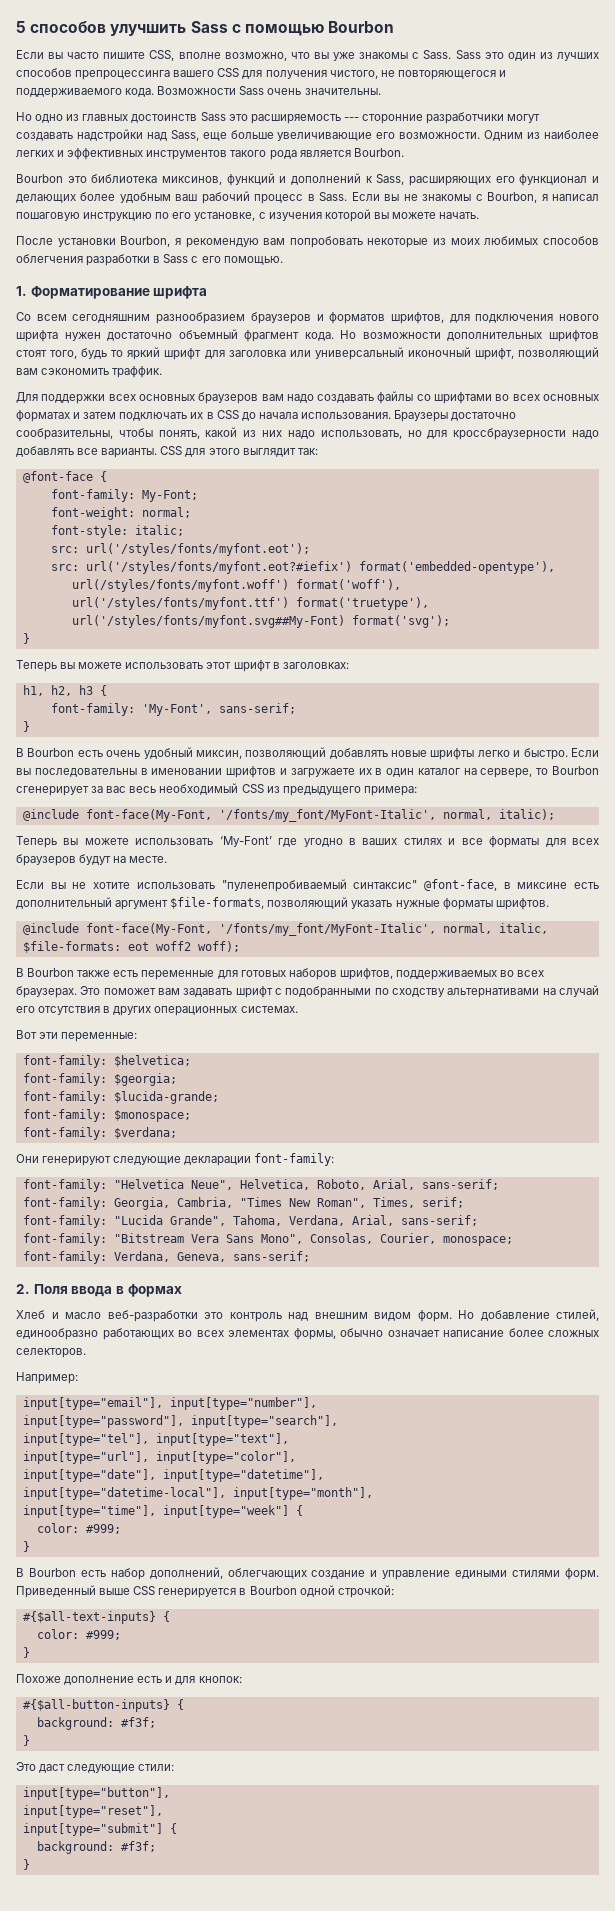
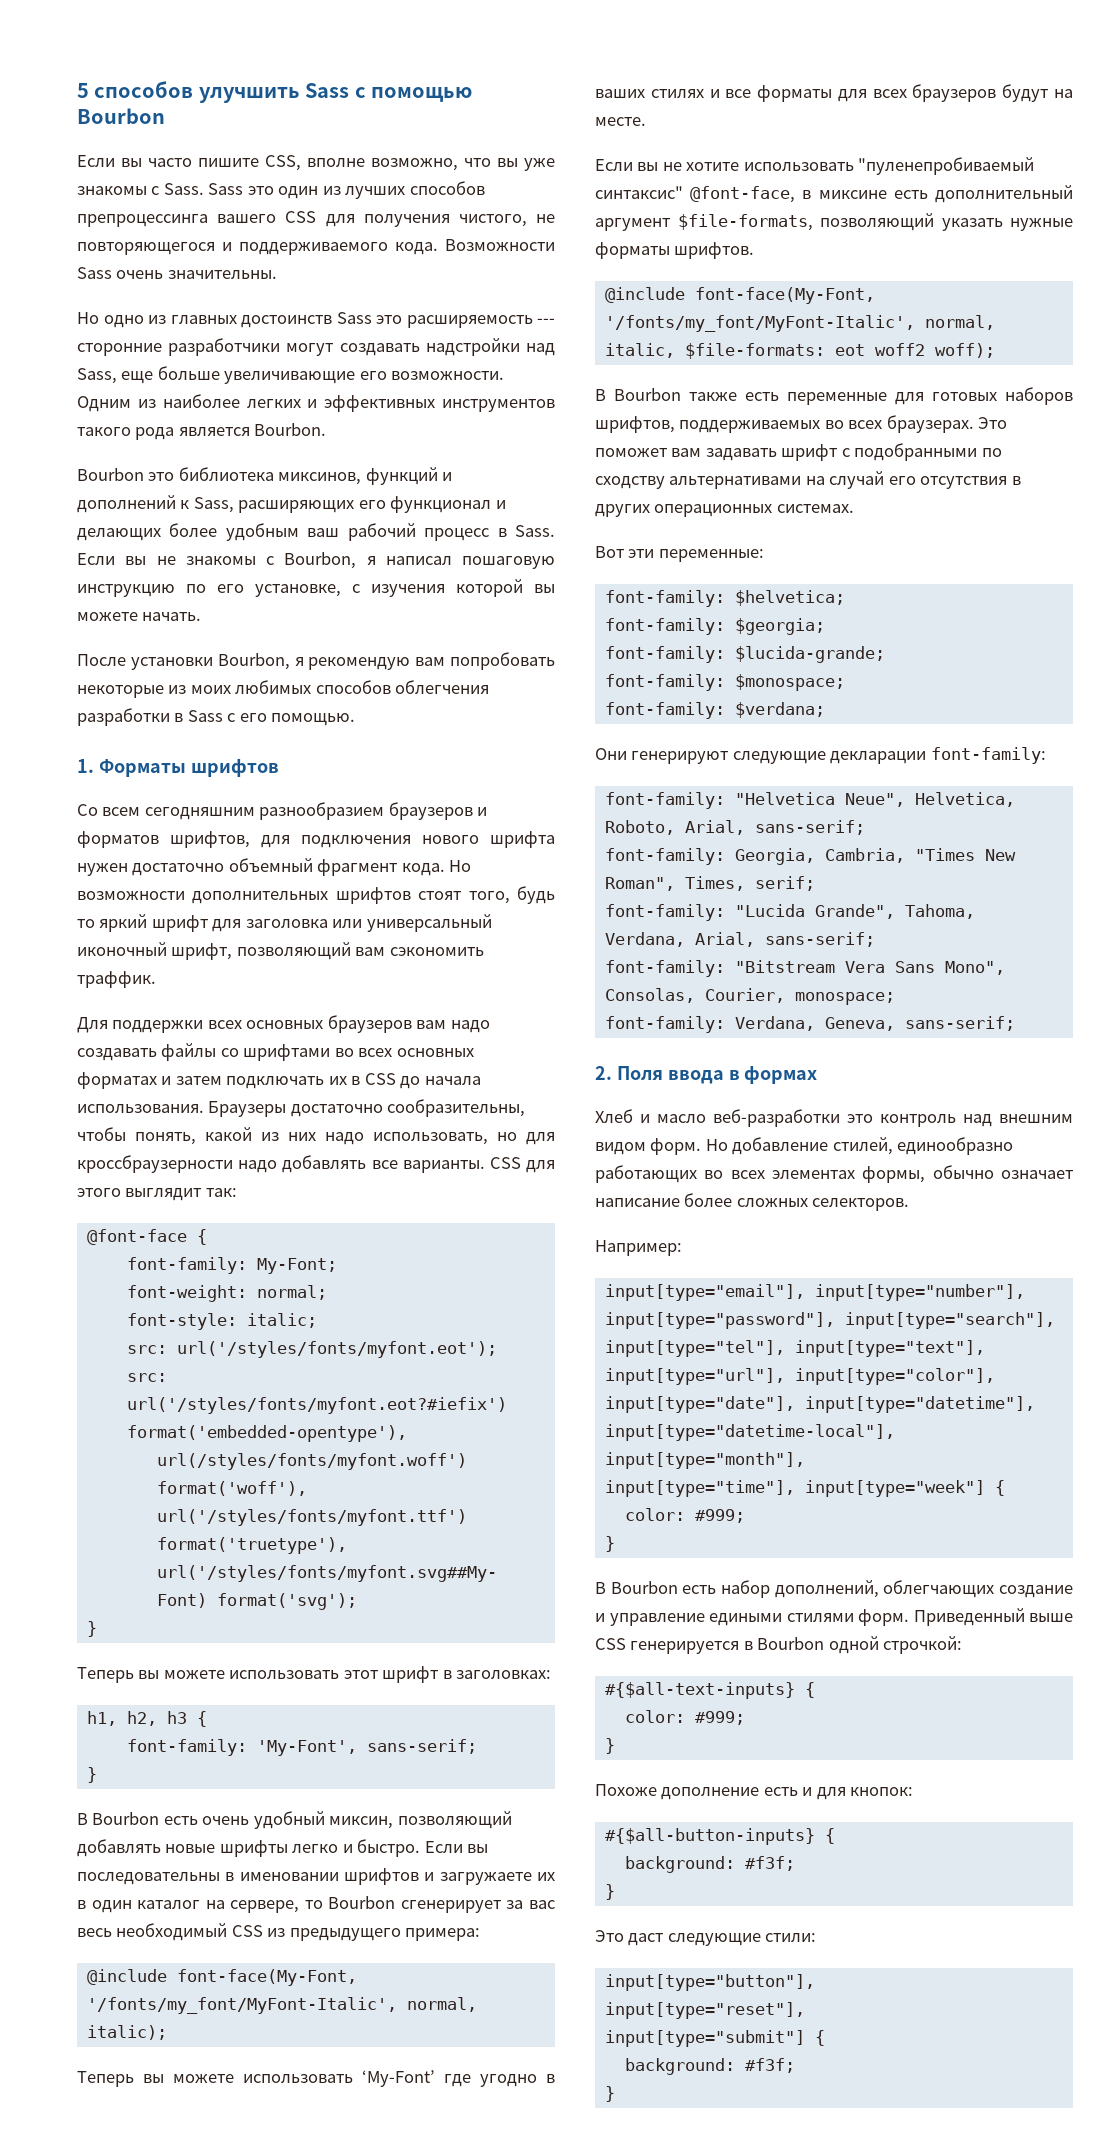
- 1. Форматирование шрифта
+ 1. Форматы шрифтов

